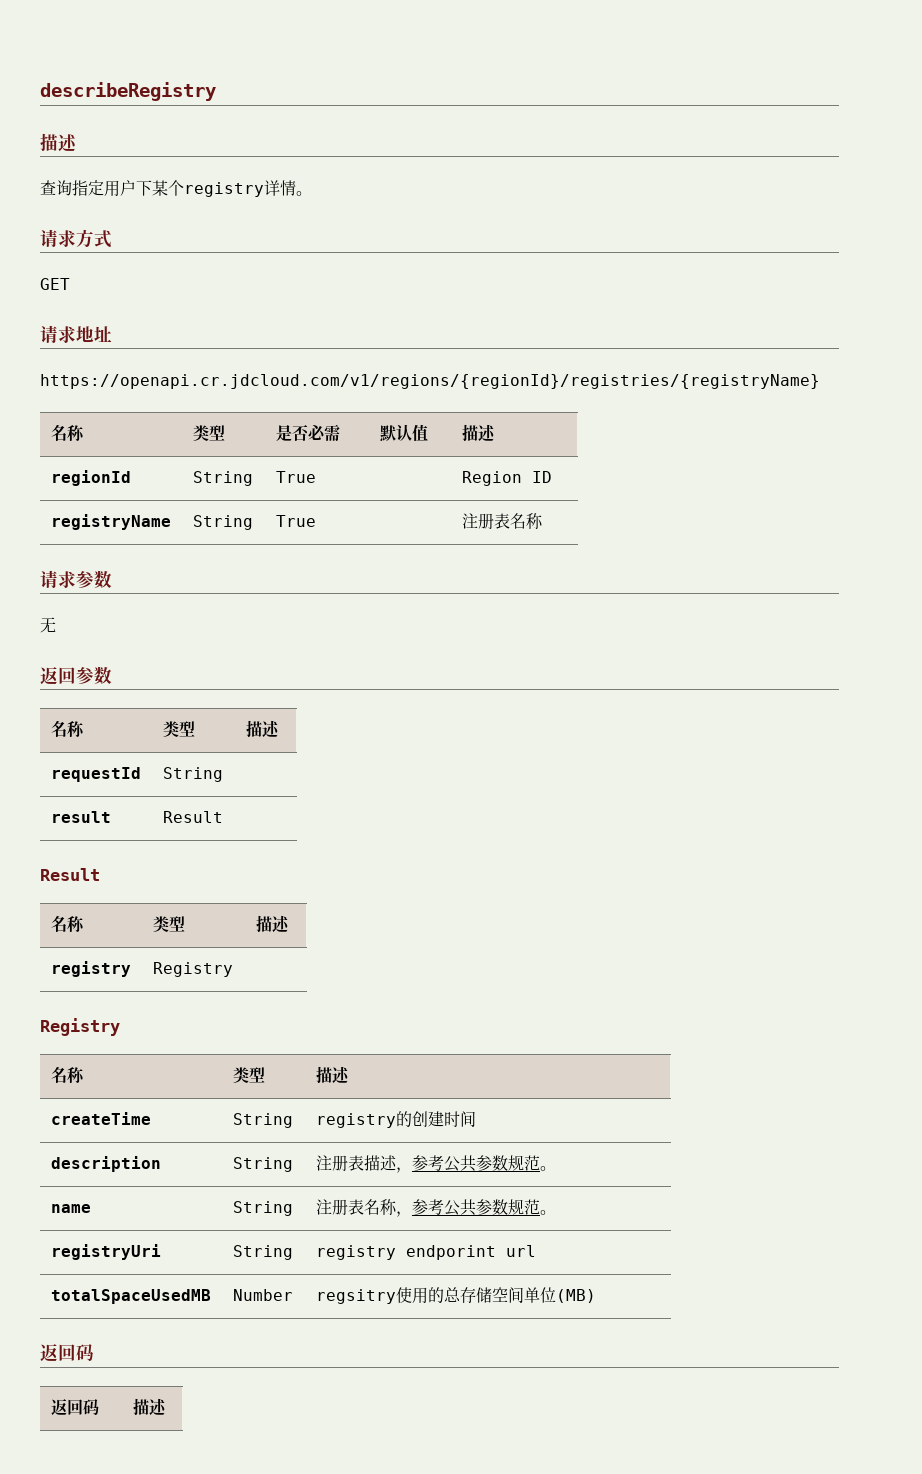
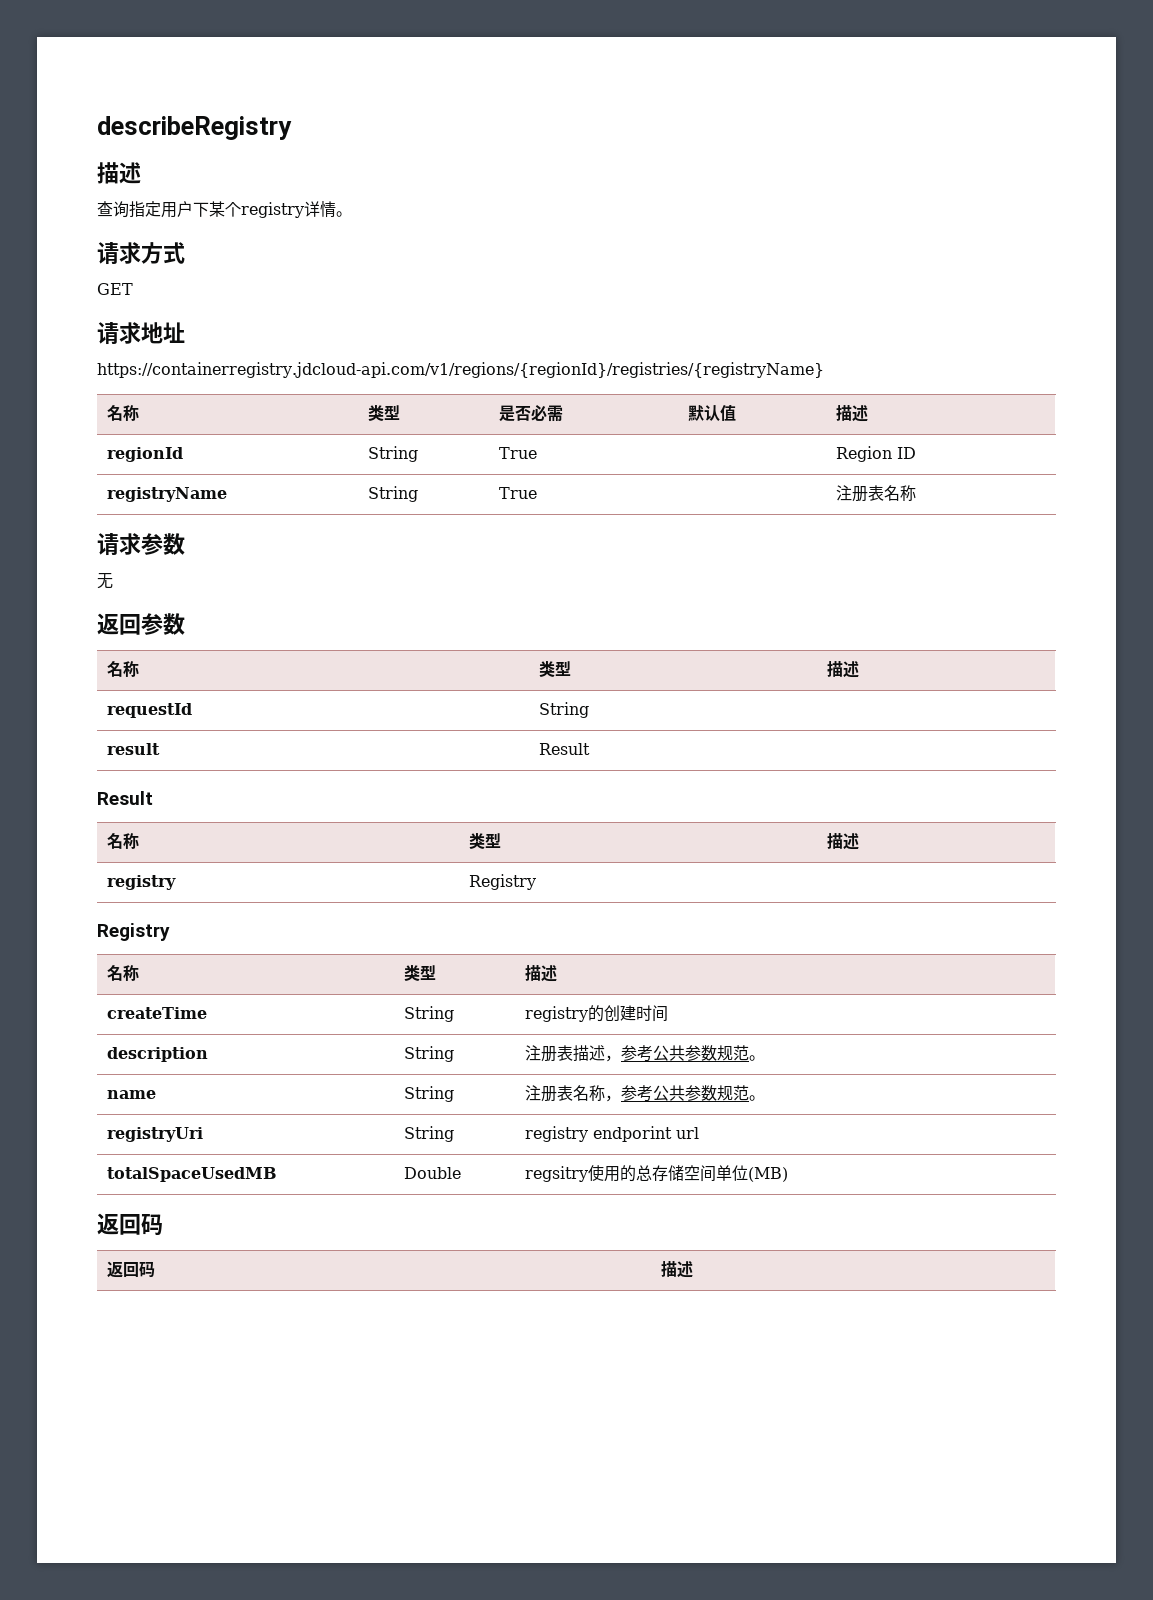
- https://openapi.cr.jdcloud.com/v1/regions/{regionId}/registries/{registryName}
+ https://containerregistry.jdcloud-api.com/v1/regions/{regionId}/registries/{registryName}
- totalSpaceUsedMB | Number | regsitry使用的总存储空间单位(MB)
+ totalSpaceUsedMB | Double | regsitry使用的总存储空间单位(MB)

